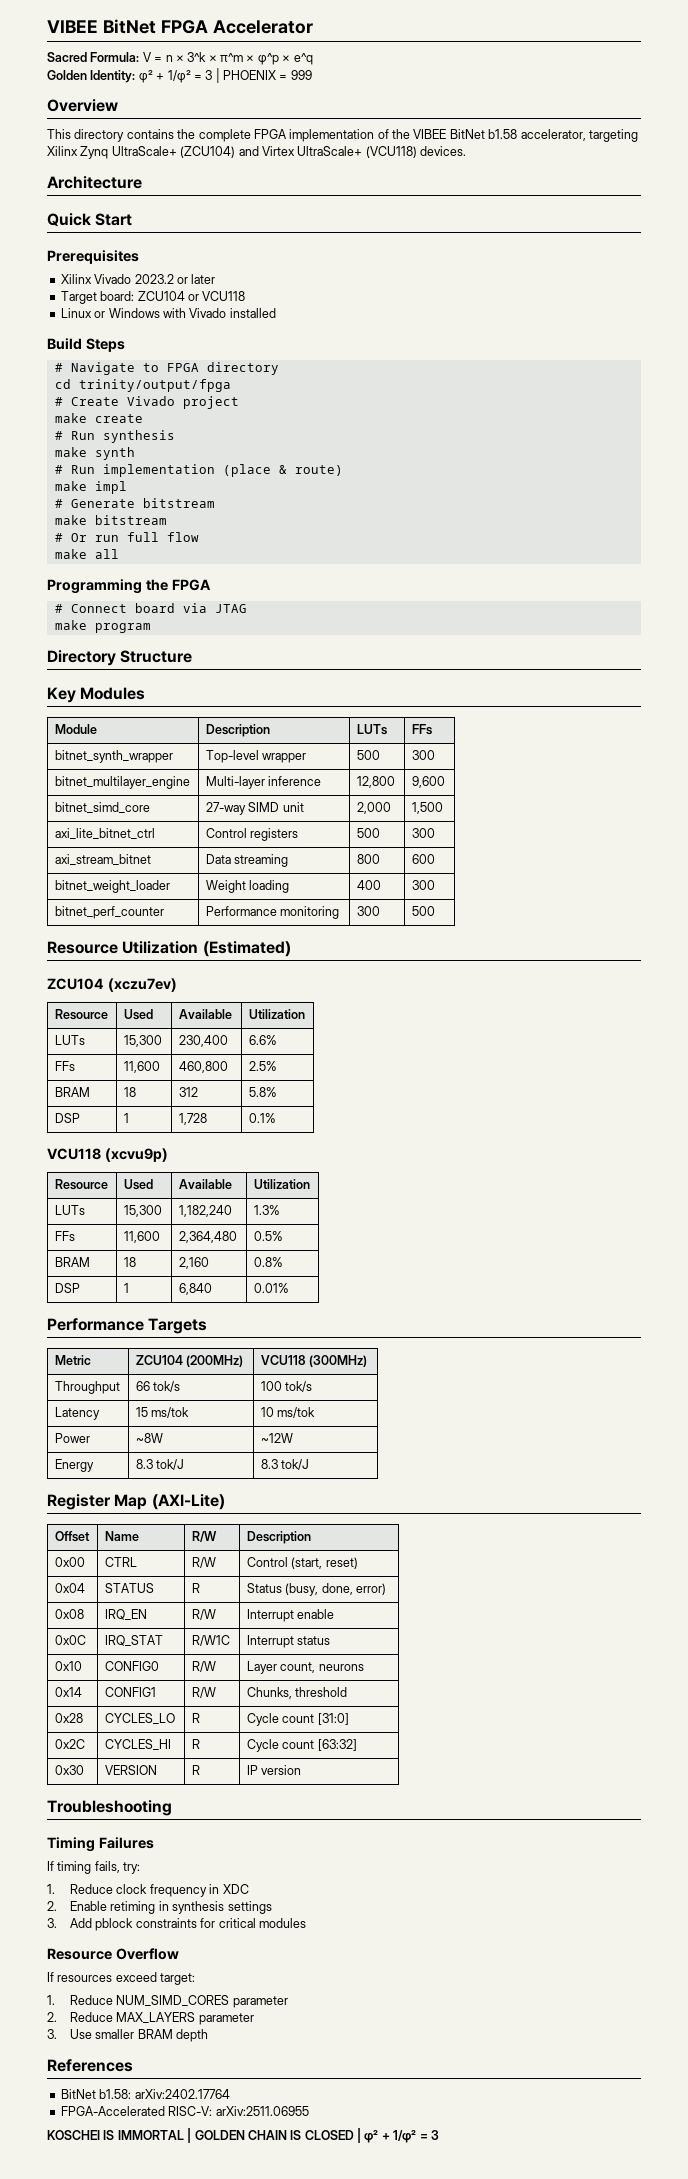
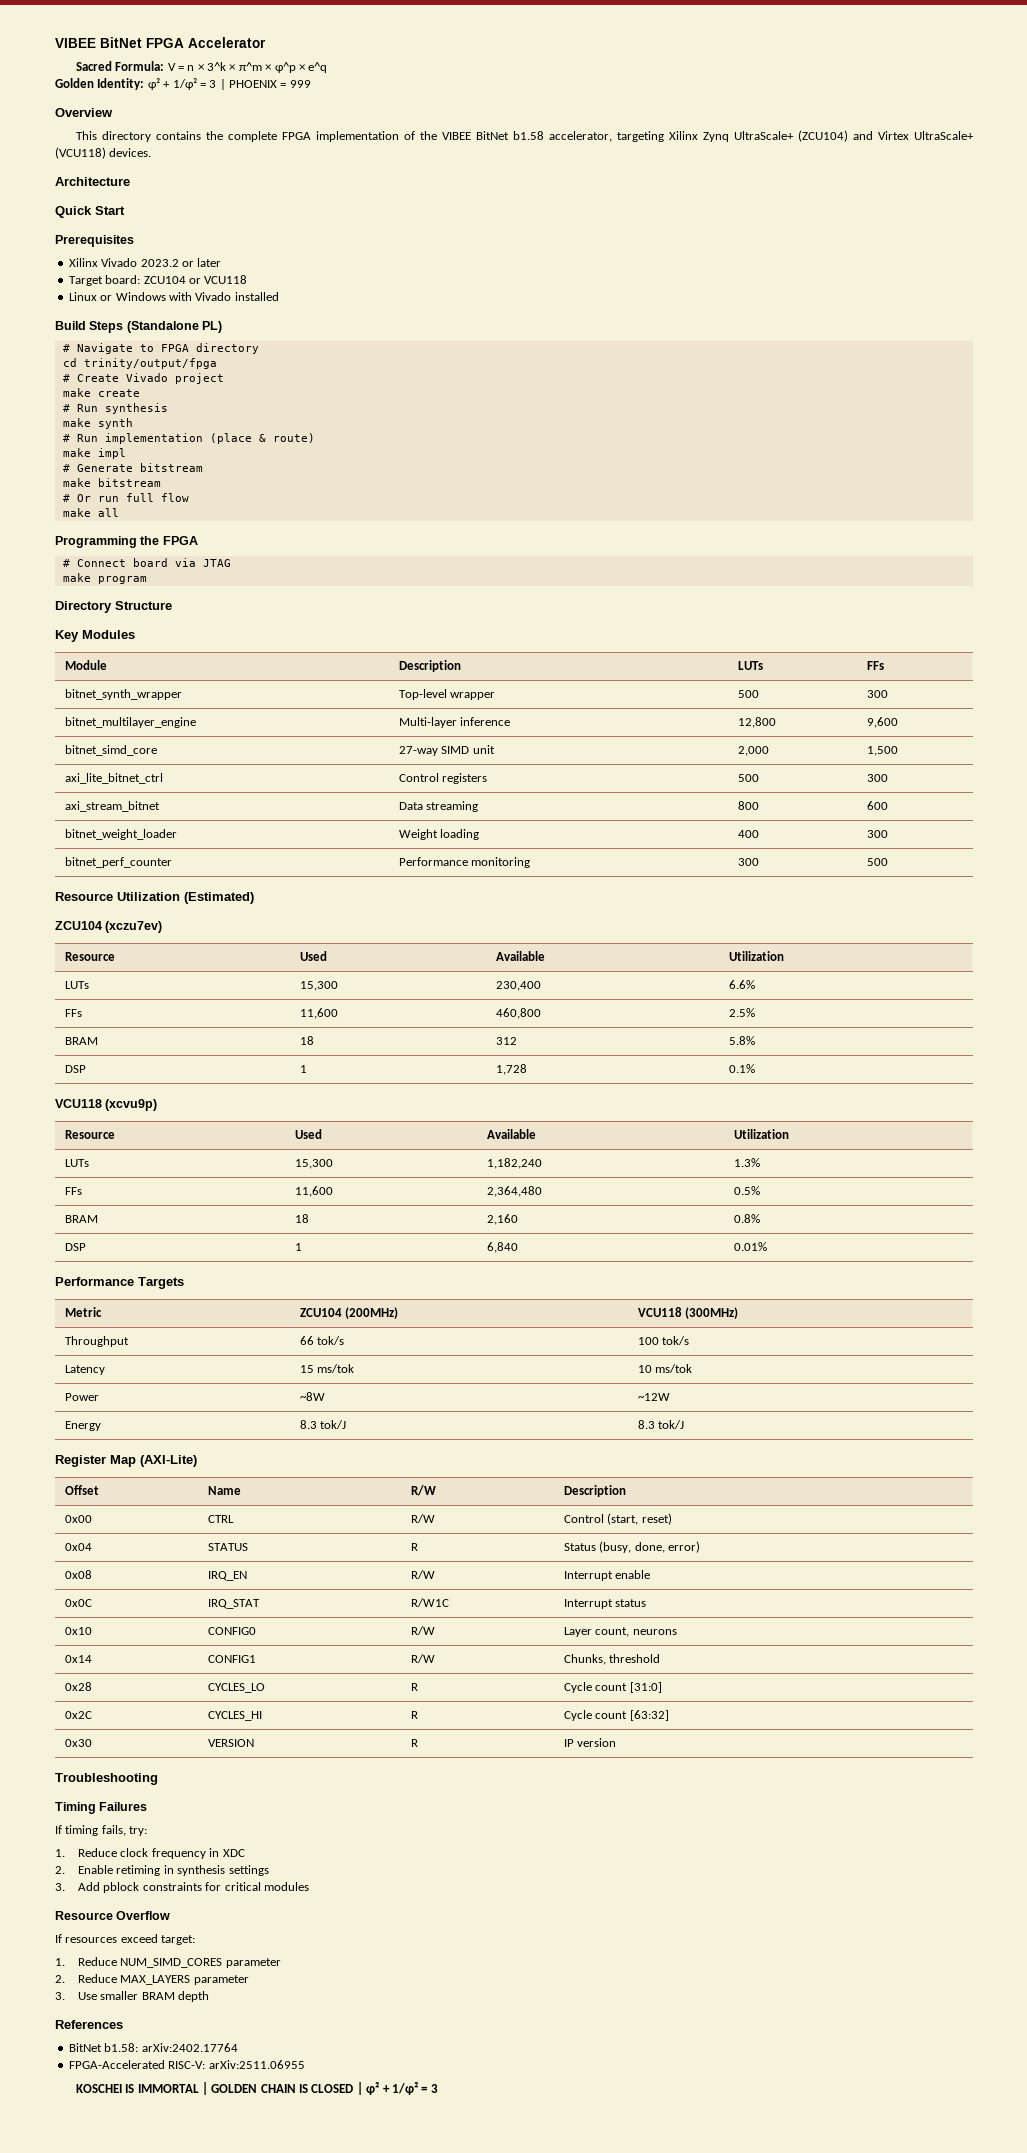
- Build Steps
+ Build Steps (Standalone PL)

